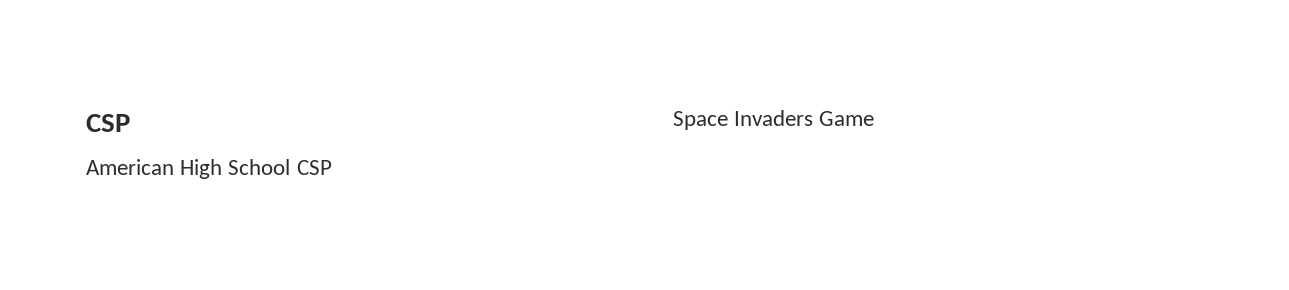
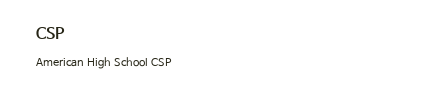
- Space Invaders Game

